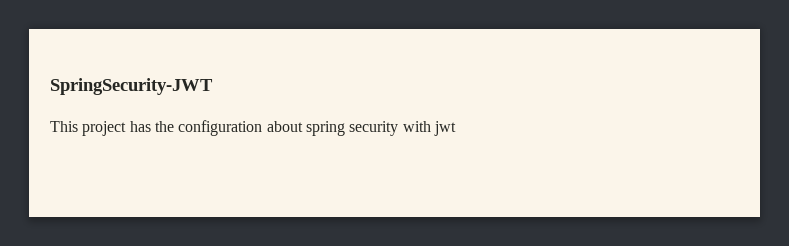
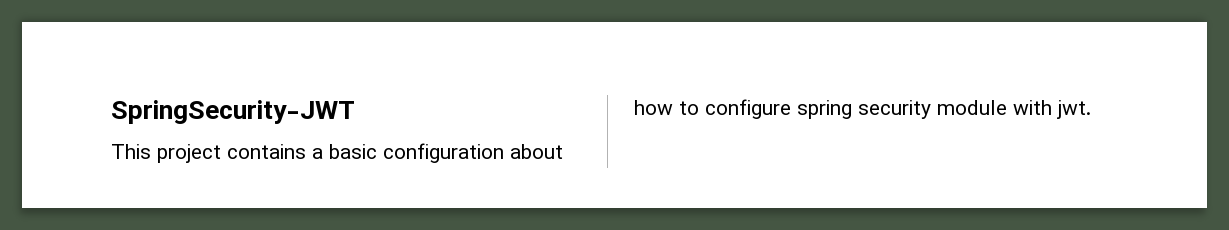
- This project has the configuration about spring security with jwt
+ This project contains a basic configuration about how to configure spring security module with jwt.

